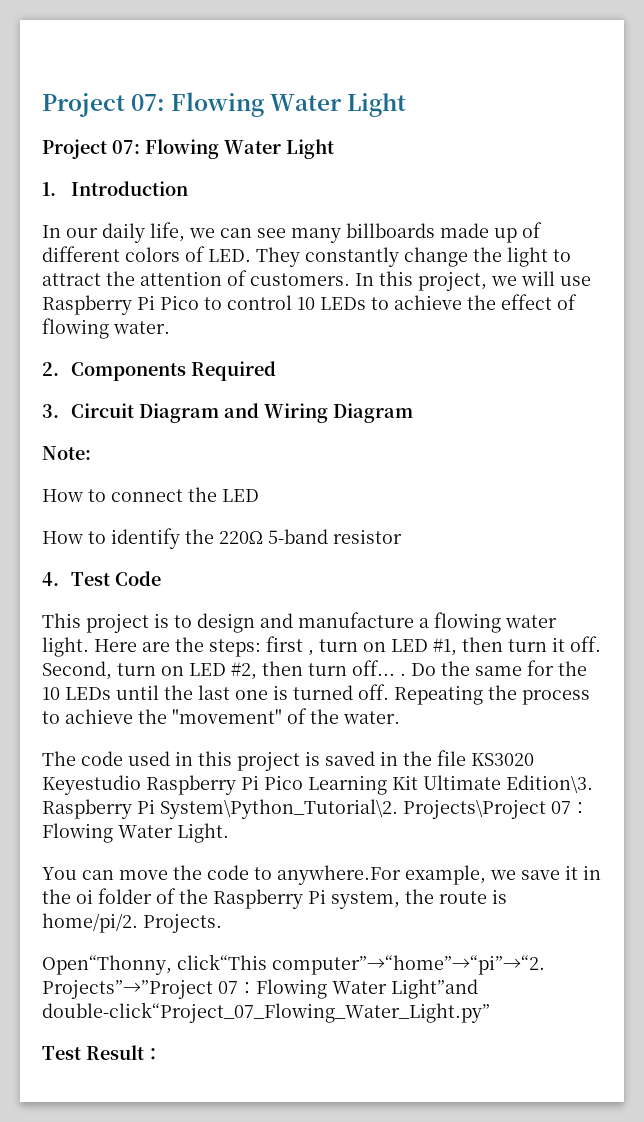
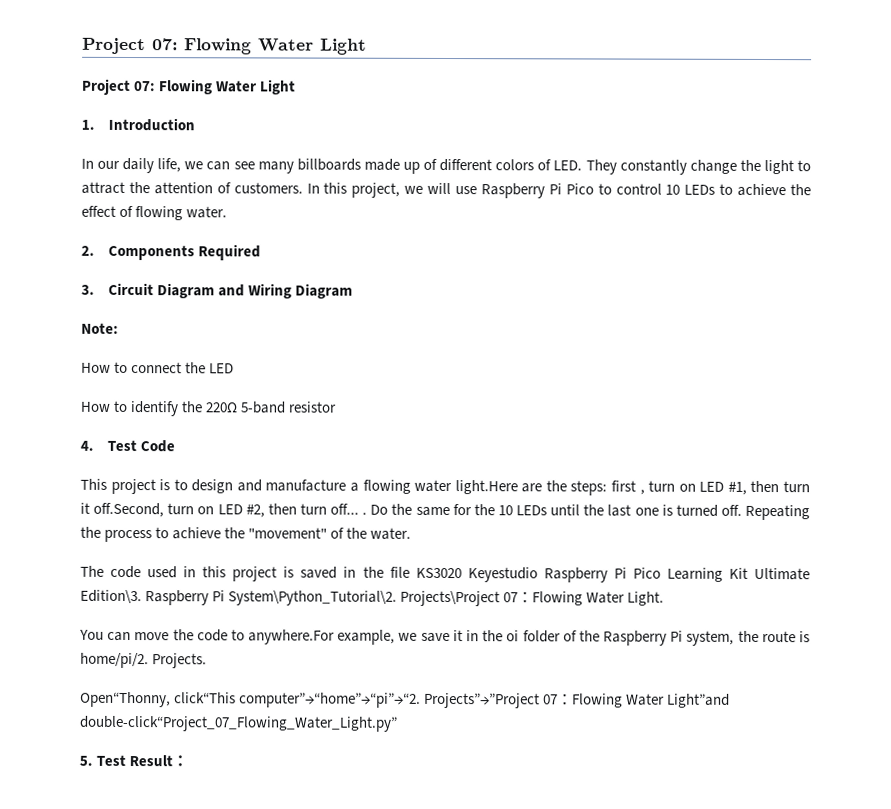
- This project is to design and manufacture a flowing water light. Here are the steps: first , turn on LED #1, then turn it off. Second, turn on LED #2, then turn off... .
+ This project is to design and manufacture a flowing water light.Here are the steps: first , turn on LED #1, then turn it off.Second, turn on LED #2, then turn off... .
- Test Result：
+ 5. Test Result：

